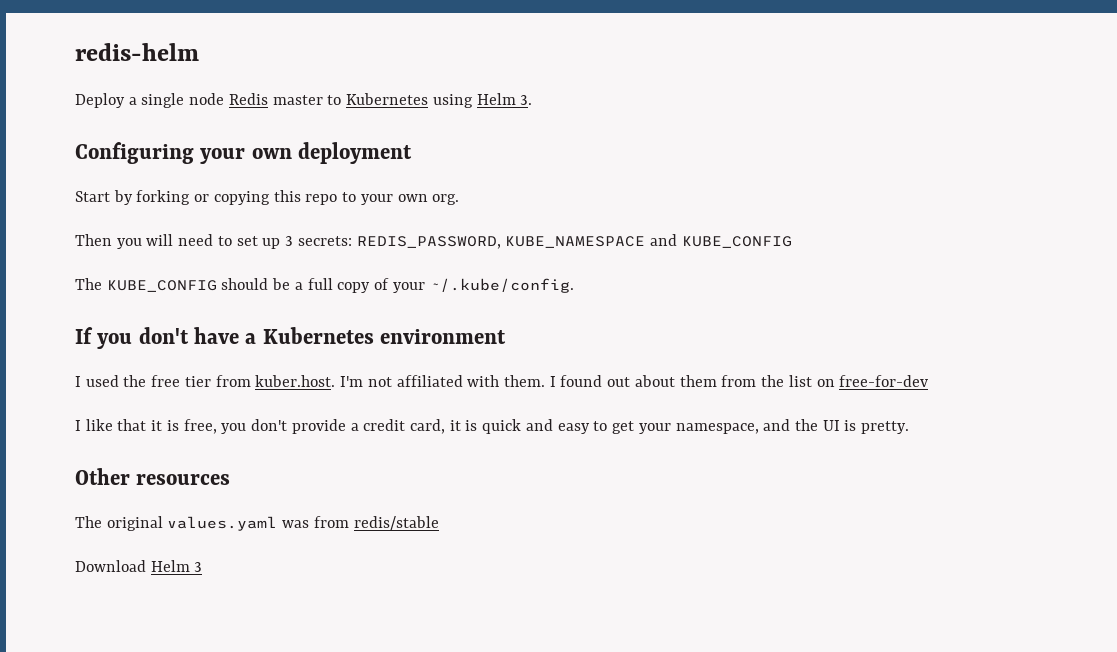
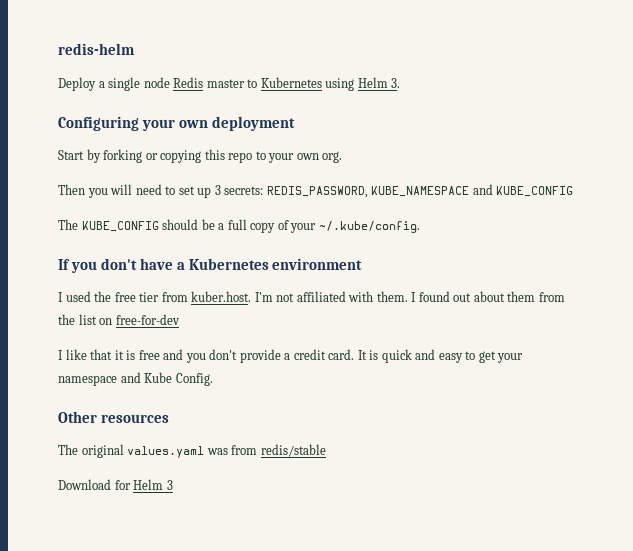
- I like that it is free, you don't provide a credit card, it is quick and easy to get your namespace, and the UI is pretty.
+ I like that it is free and you don't provide a credit card. It is quick and easy to get your namespace and Kube Config.
- Download Helm 3
+ Download for Helm 3

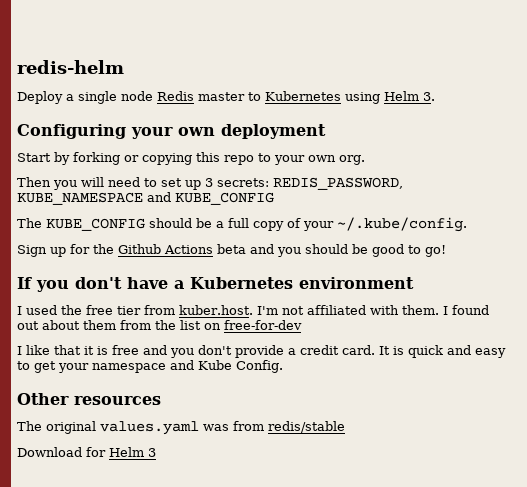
+ Sign up for the Github Actions beta and you should be good to go!

